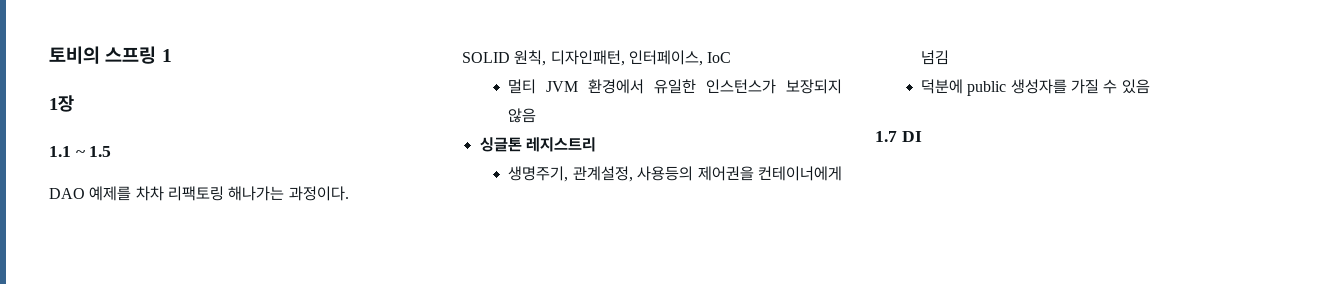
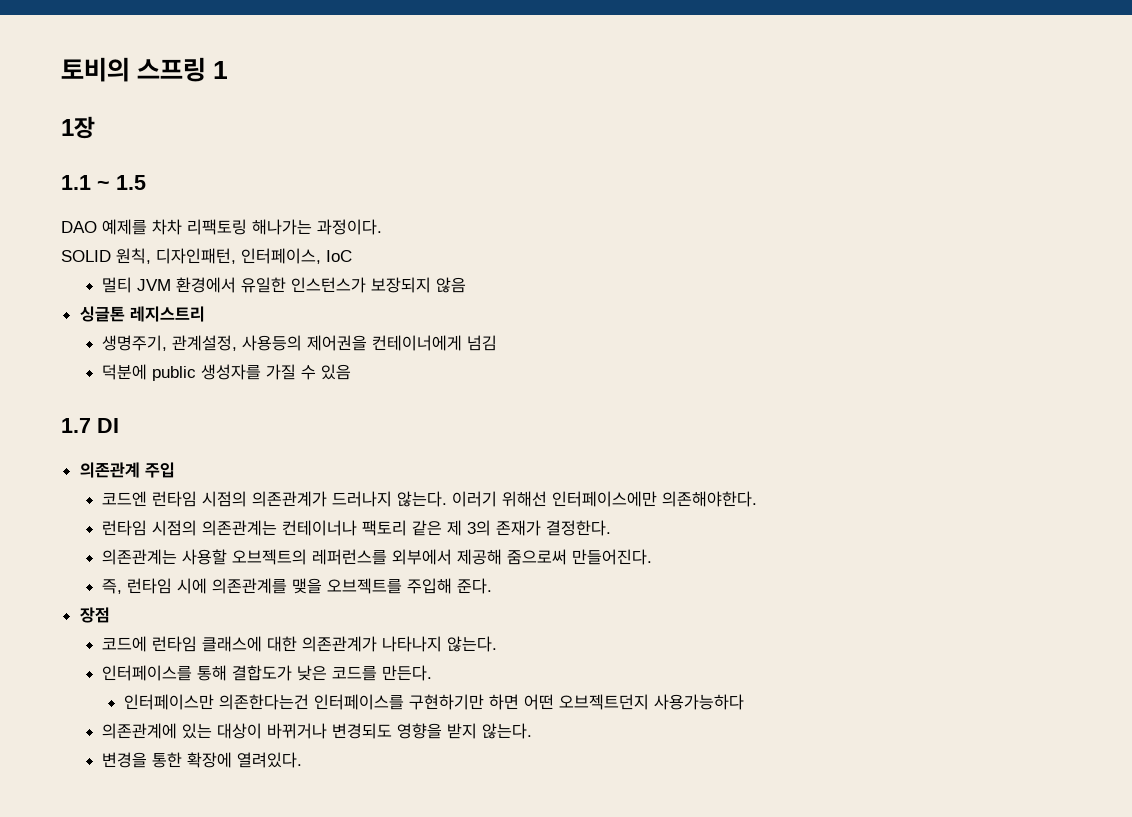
+ 의존관계 주입
+ 코드엔 런타임 시점의 의존관계가 드러나지 않는다. 이러기 위해선 인터페이스에만 의존해야한다.
+ 런타임 시점의 의존관계는 컨테이너나 팩토리 같은 제 3의 존재가 결정한다.
+ 의존관계는 사용할 오브젝트의 레퍼런스를 외부에서 제공해 줌으로써 만들어진다.
+ 즉, 런타임 시에 의존관계를 맺을 오브젝트를 주입해 준다.
+ 장점
+ 코드에 런타임 클래스에 대한 의존관계가 나타나지 않는다.
+ 인터페이스를 통해 결합도가 낮은 코드를 만든다.
+ 인터페이스만 의존한다는건 인터페이스를 구현하기만 하면 어떤 오브젝트던지 사용가능하다
+ 의존관계에 있는 대상이 바뀌거나 변경되도 영향을 받지 않는다.
+ 변경을 통한 확장에 열려있다.

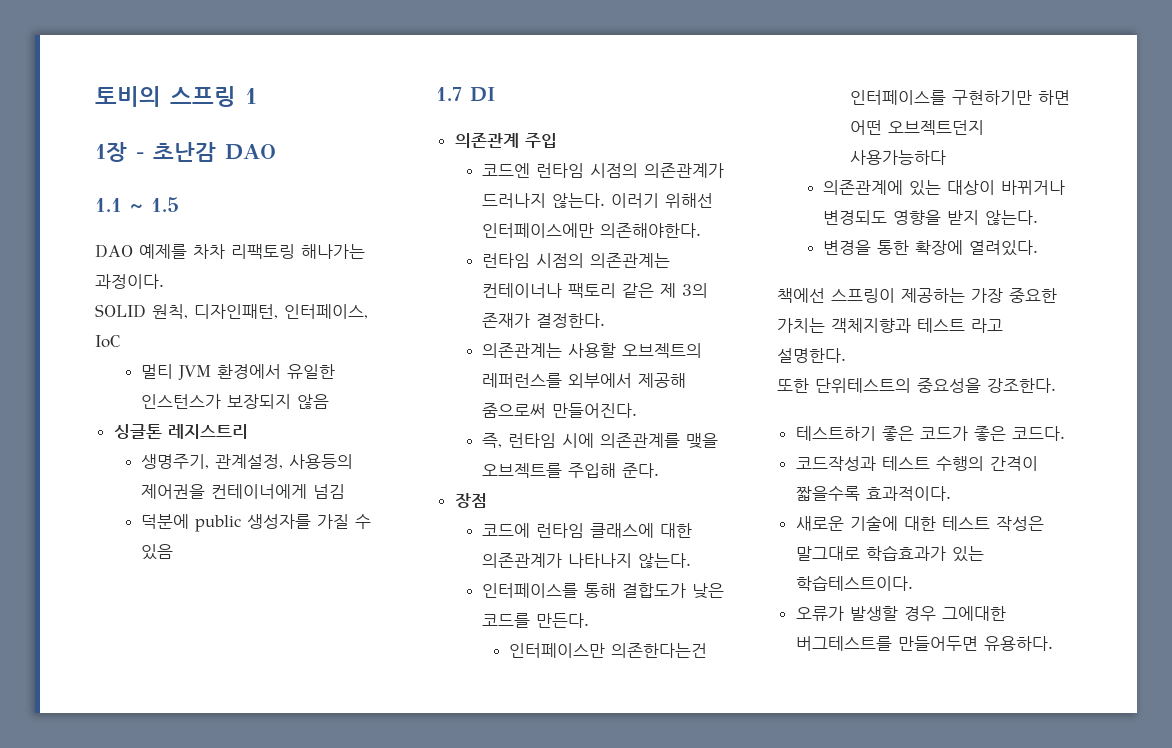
- 1장
+ 1장 - 초난감 DAO
+ 책에선 스프링이 제공하는 가장 중요한 가치는 객체지향과 테스트 라고 설명한다.
+ 또한 단위테스트의 중요성을 강조한다.
+ 테스트하기 좋은 코드가 좋은 코드다.
+ 코드작성과 테스트 수행의 간격이 짧을수록 효과적이다.
+ 새로운 기술에 대한 테스트 작성은 말그대로 학습효과가 있는 학습테스트이다.
+ 오류가 발생할 경우 그에대한 버그테스트를 만들어두면 유용하다.

